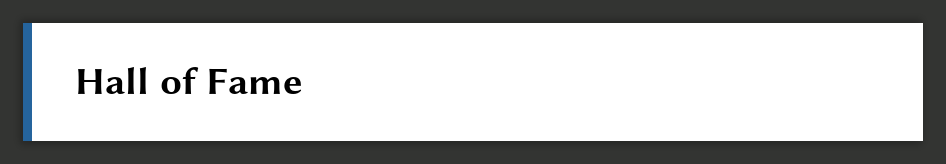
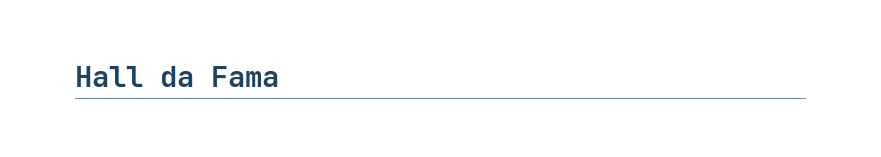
- Hall of Fame
+ Hall da Fama

